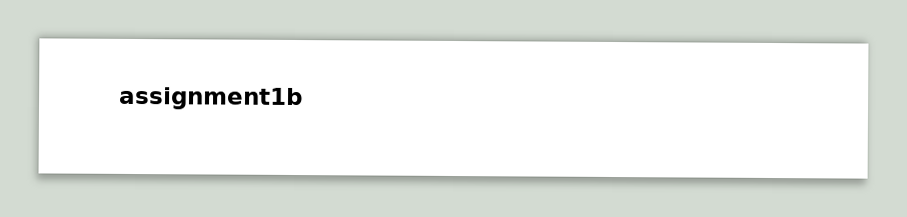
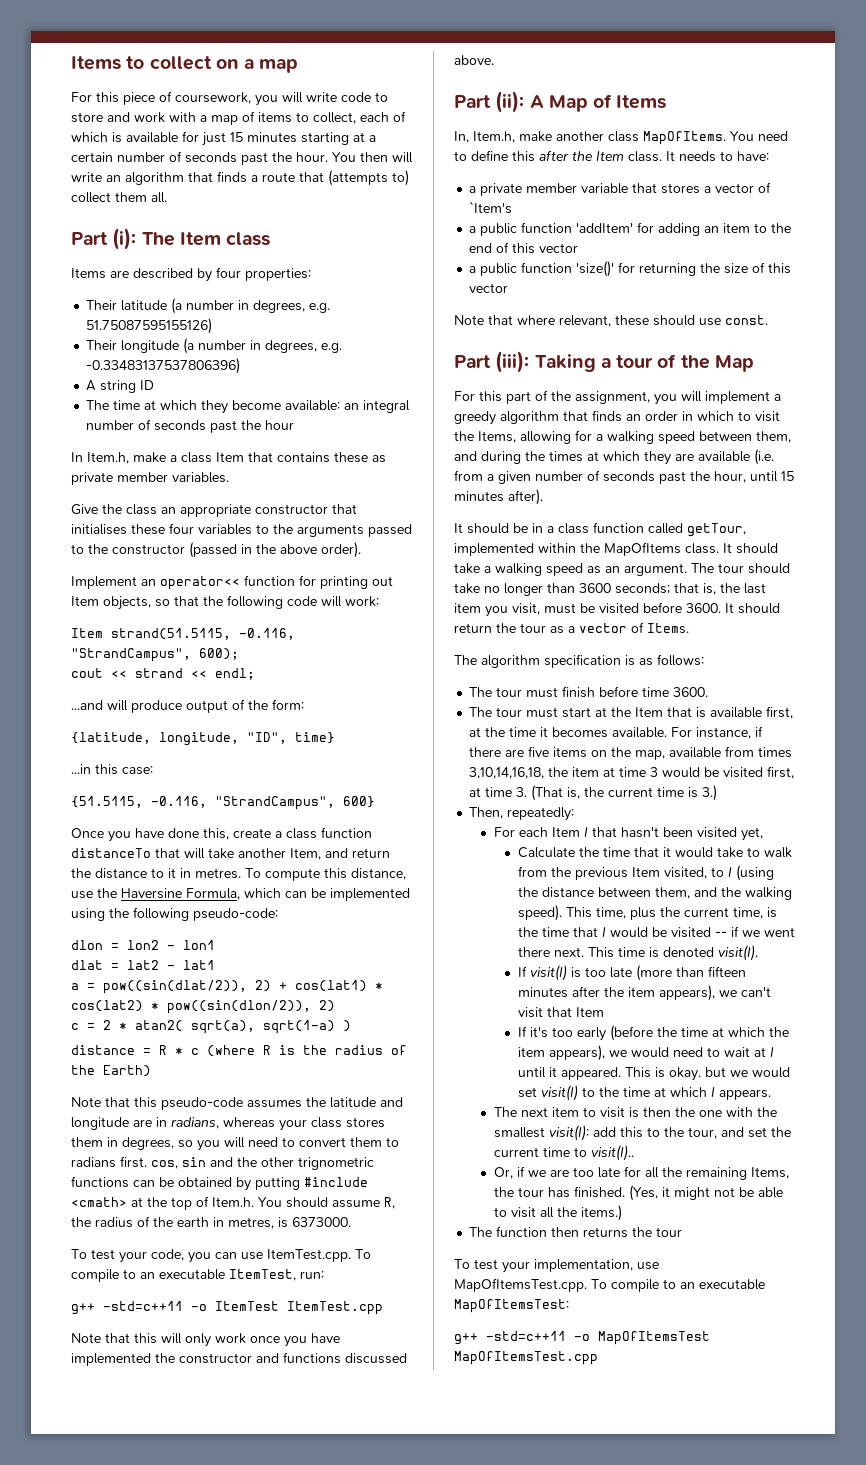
- assignment1b
+ Items to collect on a map
+ For this piece of coursework, you will write code to store and work with a map of items to collect, each of which is available for just 15 minutes starting at a certain number of seconds past the hour. You then will write an algorithm that finds a route that (attempts to) collect them all.
+ Part (i): The Item class
+ Items are described by four properties:
+ Their latitude (a number in degrees, e.g. 51.75087595155126)
+ Their longitude (a number in degrees, e.g. -0.33483137537806396)
+ A string ID
+ The time at which they become available: an integral number of seconds past the hour
+ In Item.h, make a class Item that contains these as private member variables.
+ Give the class an appropriate constructor that initialises these four variables to the arguments passed to the constructor (passed in the above order).
+ Implement an operator<< function for printing out Item objects, so that the following code will work:
+ Item strand(51.5115, -0.116, "StrandCampus", 600);
+ cout << strand << endl;
+ ...and will produce output of the form:
+ {latitude, longitude, "ID", time}
+ ...in this case:
+ {51.5115, -0.116, "StrandCampus", 600}
+ Once you have done this, create a class function distanceTo that will take another Item, and return the distance to it in metres. To compute this distance, use the Haversine Formula, which can be implemented using the following pseudo-code:
+ dlon = lon2 - lon1
+ dlat = lat2 - lat1
+ a = pow((sin(dlat/2)), 2) + cos(lat1) * cos(lat2) * pow((sin(dlon/2)), 2)
+ c = 2 * atan2( sqrt(a), sqrt(1-a) )
+ distance = R * c (where R is the radius of the Earth)
+ Note that this pseudo-code assumes the latitude and longitude are in radians, whereas your class stores them in degrees, so you will need to convert them to radians first. cos, sin and the other trignometric functions can be obtained by putting #include <cmath> at the top of Item.h. You should assume R, the radius of the earth in metres, is 6373000.
+ To test your code, you can use ItemTest.cpp. To compile to an executable ItemTest, run:
+ g++ -std=c++11 -o ItemTest ItemTest.cpp
+ Note that this will only work once you have implemented the constructor and functions discussed above.
+ Part (ii): A Map of Items
+ In, Item.h, make another class MapOfItems. You need to define this after the Item class. It needs to have:
+ a private member variable that stores a vector of `Item's
+ a public function 'addItem' for adding an item to the end of this vector
+ a public function 'size()' for returning the size of this vector
+ Note that where relevant, these should use const.
+ Part (iii): Taking a tour of the Map
+ For this part of the assignment, you will implement a greedy algorithm that finds an order in which to visit the Items, allowing for a walking speed between them, and during the times at which they are available (i.e. from a given number of seconds past the hour, until 15 minutes after).
+ It should be in a class function called getTour, implemented within the MapOfItems class. It should take a walking speed as an argument. The tour should take no longer than 3600 seconds; that is, the last item you visit, must be visited before 3600. It should return the tour as a vector of Items.
+ The algorithm specification is as follows:
+ The tour must finish before time 3600.
+ The tour must start at the Item that is available first, at the time it becomes available. For instance, if there are five items on the map, available from times 3,10,14,16,18, the item at time 3 would be visited first, at time 3. (That is, the current time is 3.)
+ Then, repeatedly:
+ For each Item I that hasn't been visited yet,
+ Calculate the time that it would take to walk from the previous Item visited, to I (using the distance between them, and the walking speed). This time, plus the current time, is the time that I would be visited -- if we went there next. This time is denoted visit(I).
+ If visit(I) is too late (more than fifteen minutes after the item appears), we can't visit that Item
+ If it's too early (before the time at which the item appears), we would need to wait at I until it appeared. This is okay. but we would set visit(I) to the time at which I appears.
+ The next item to visit is then the one with the smallest visit(I): add this to the tour, and set the current time to visit(I)..
+ Or, if we are too late for all the remaining Items, the tour has finished. (Yes, it might not be able to visit all the items.)
+ The function then returns the tour
+ To test your implementation, use MapOfItemsTest.cpp. To compile to an executable MapOfItemsTest:
+ g++ -std=c++11 -o MapOfItemsTest MapOfItemsTest.cpp

